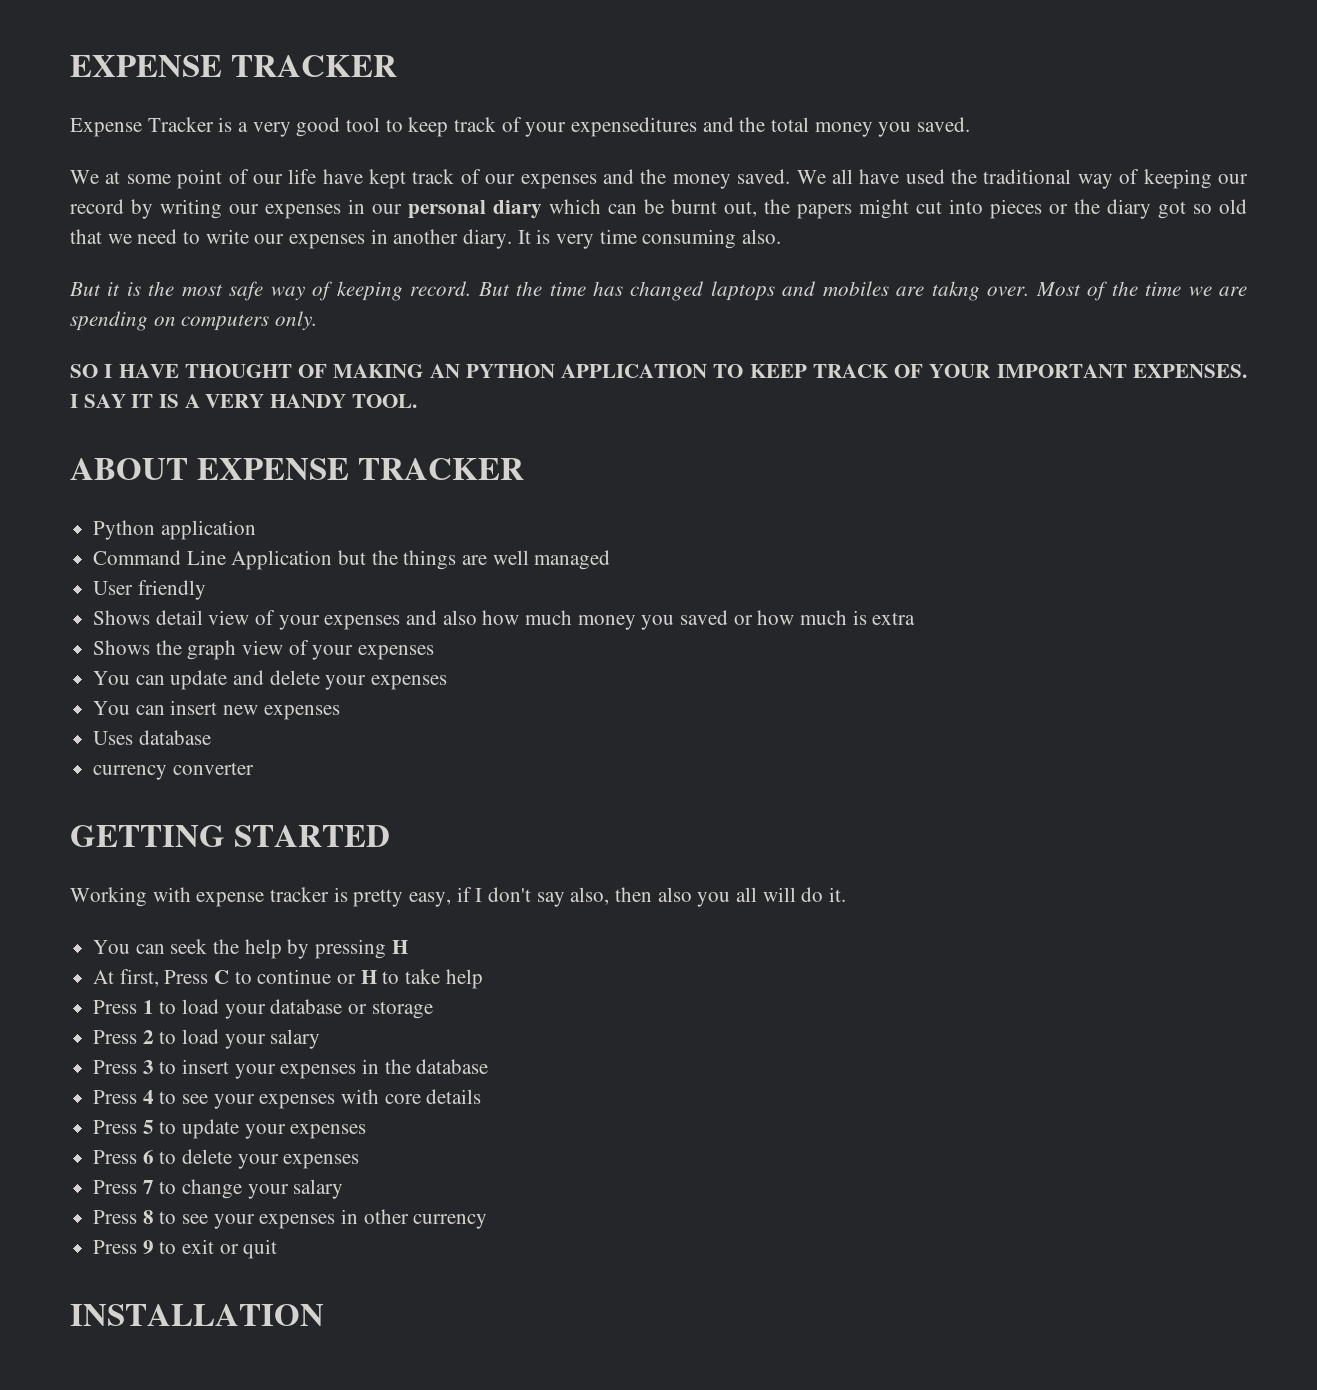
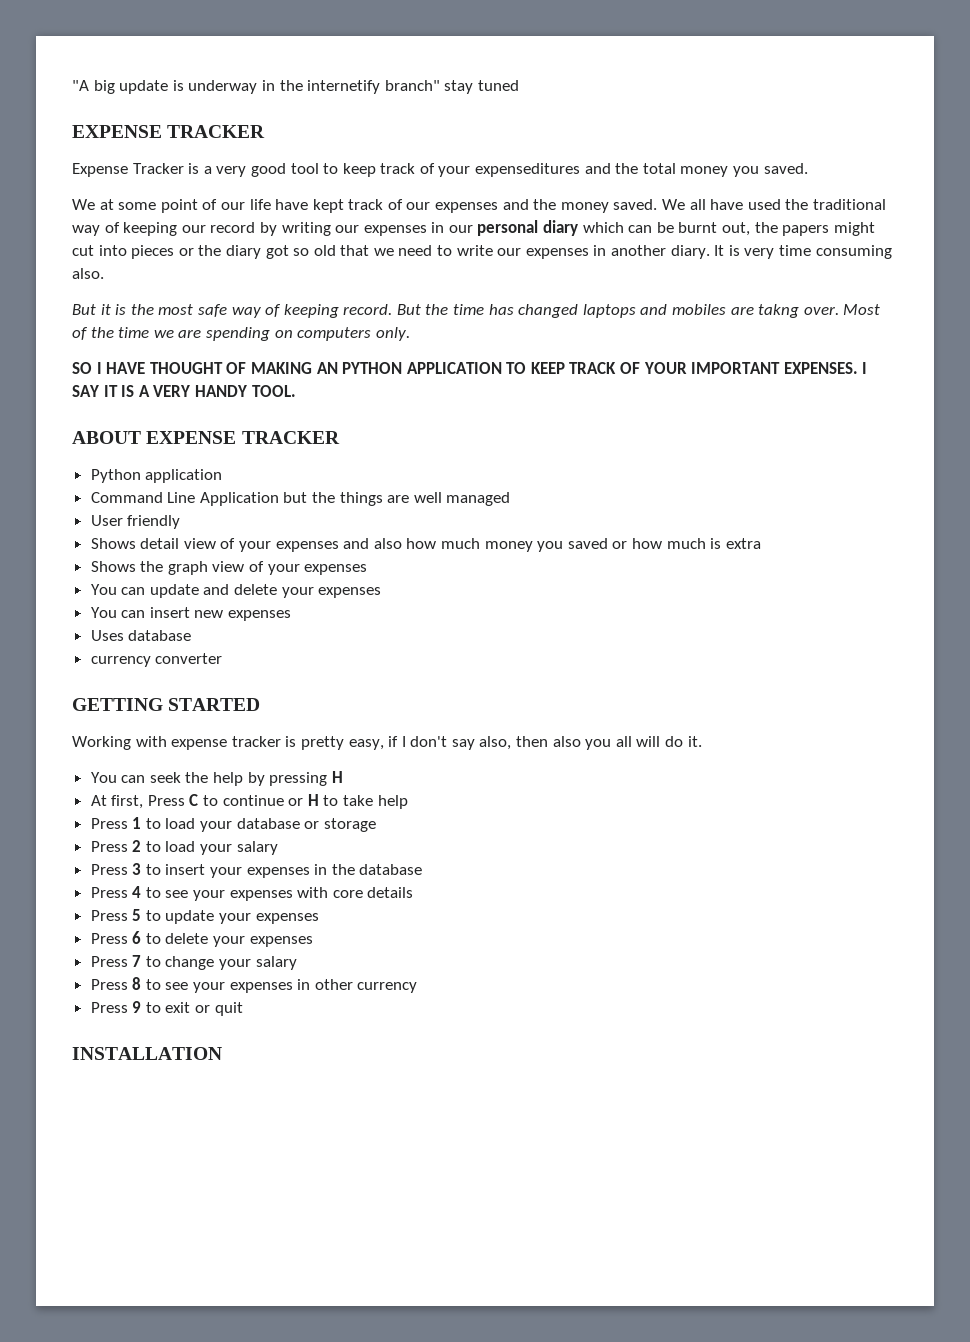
+ "A big update is underway in the internetify branch" stay tuned

